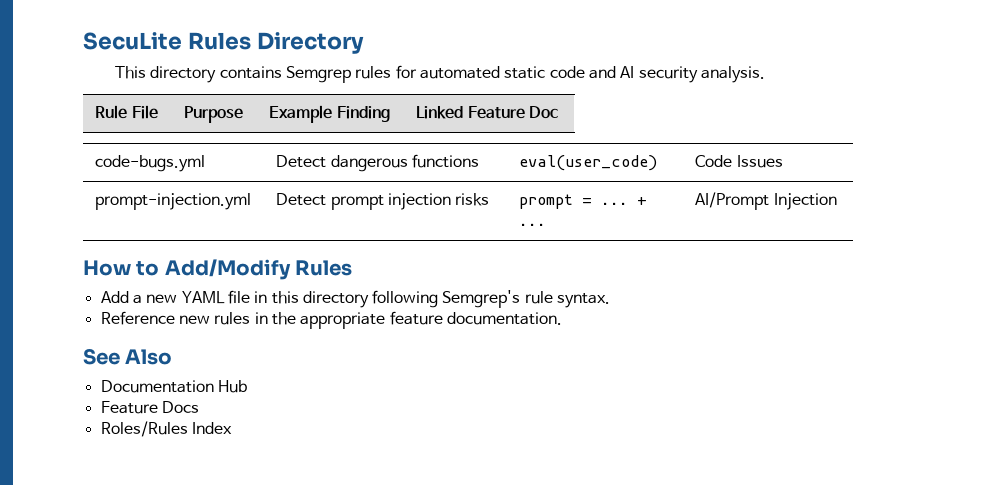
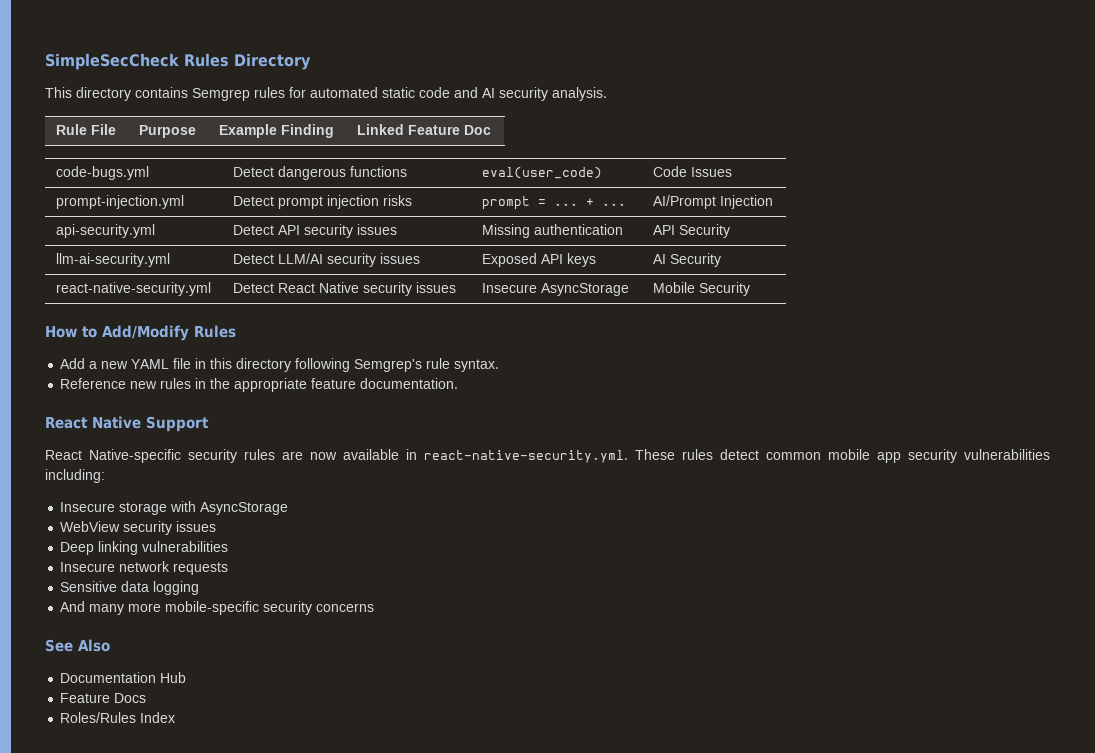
- SecuLite Rules Directory
+ SimpleSecCheck Rules Directory
+ api-security.yml | Detect API security issues | Missing authentication | API Security
+ llm-ai-security.yml | Detect LLM/AI security issues | Exposed API keys | AI Security
+ react-native-security.yml | Detect React Native security issues | Insecure AsyncStorage | Mobile Security
+ React Native Support
+ React Native-specific security rules are now available in react-native-security.yml. These rules detect common mobile app security vulnerabilities including:
+ Insecure storage with AsyncStorage
+ WebView security issues
+ Deep linking vulnerabilities
+ Insecure network requests
+ Sensitive data logging
+ And many more mobile-specific security concerns

